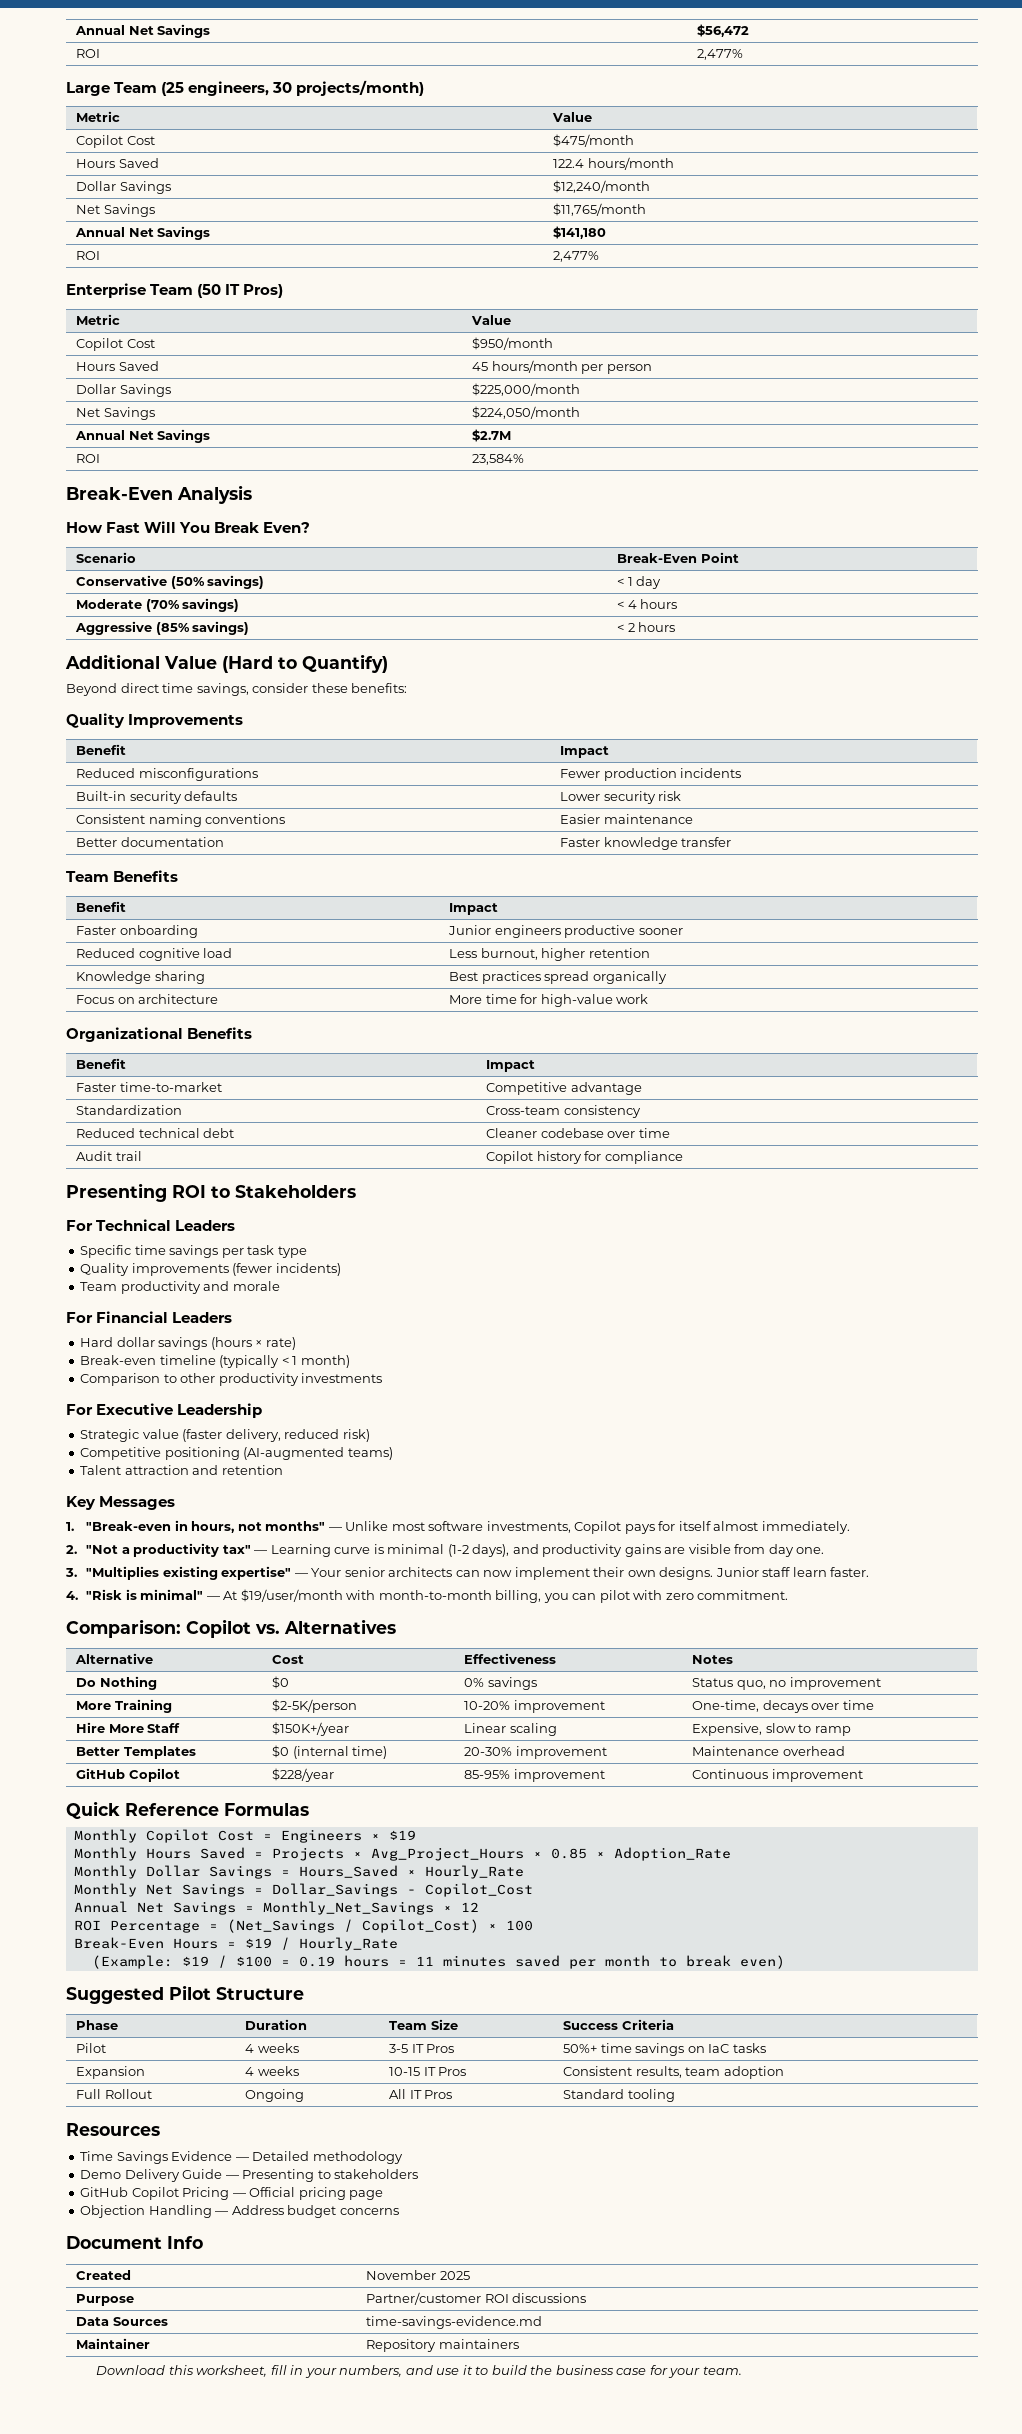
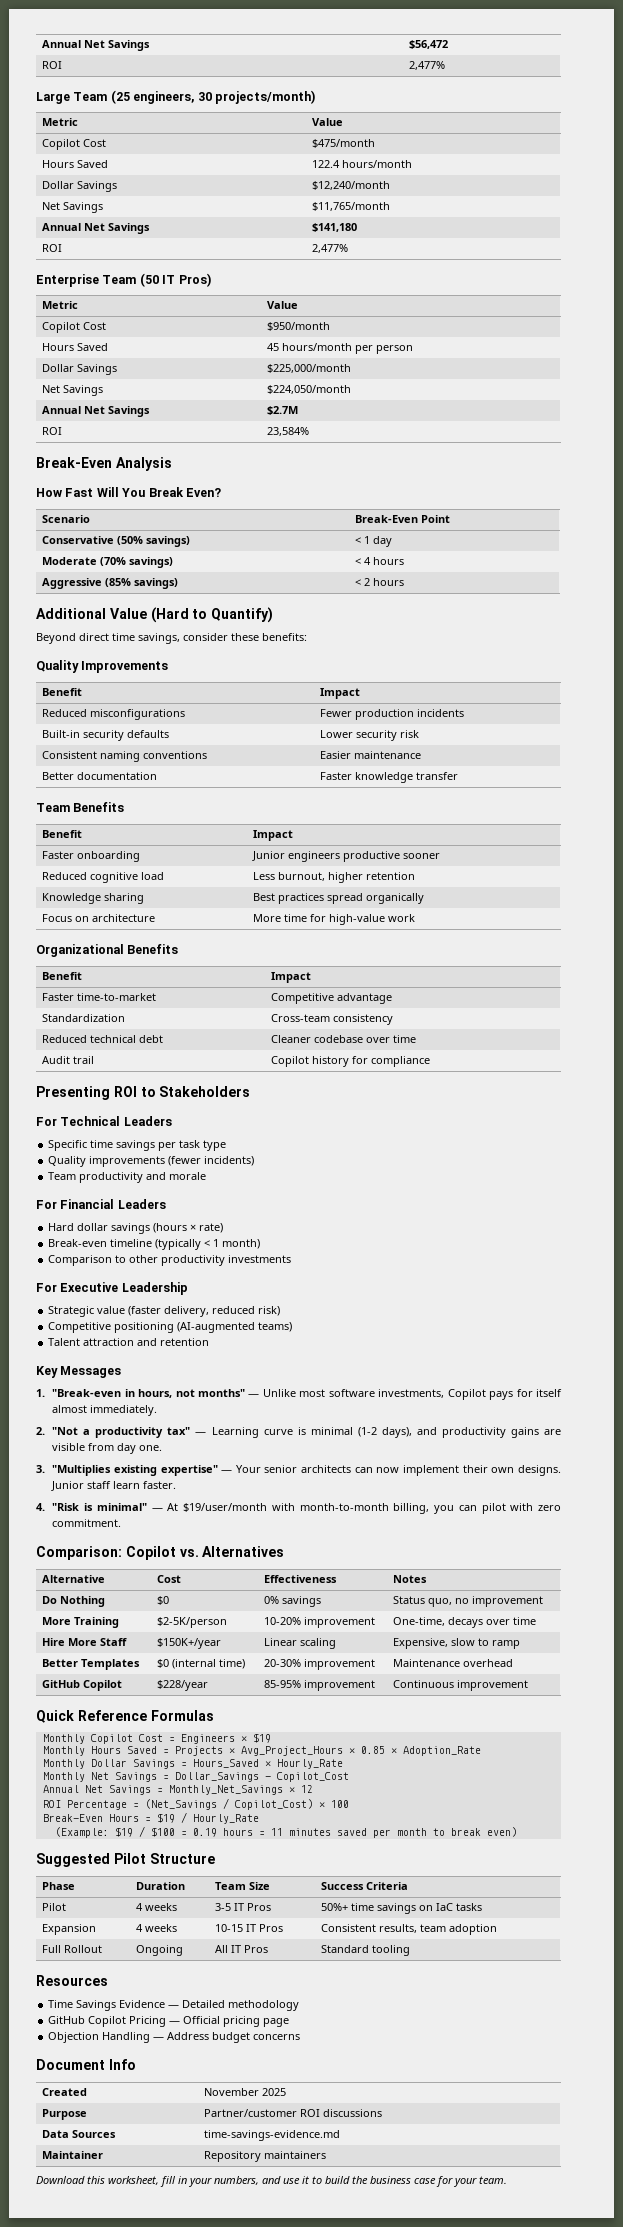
- Demo Delivery Guide — Presenting to stakeholders

